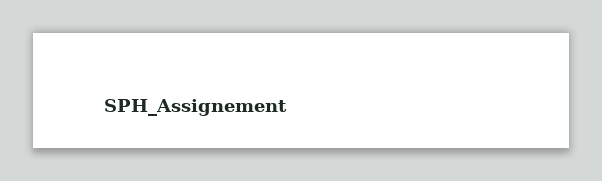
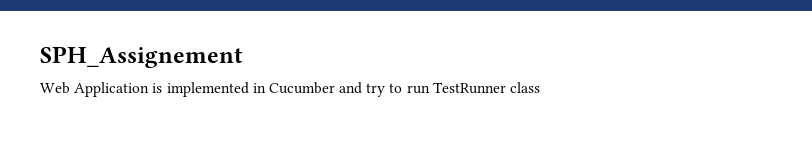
+ Web Application is implemented in Cucumber and try to run TestRunner class

